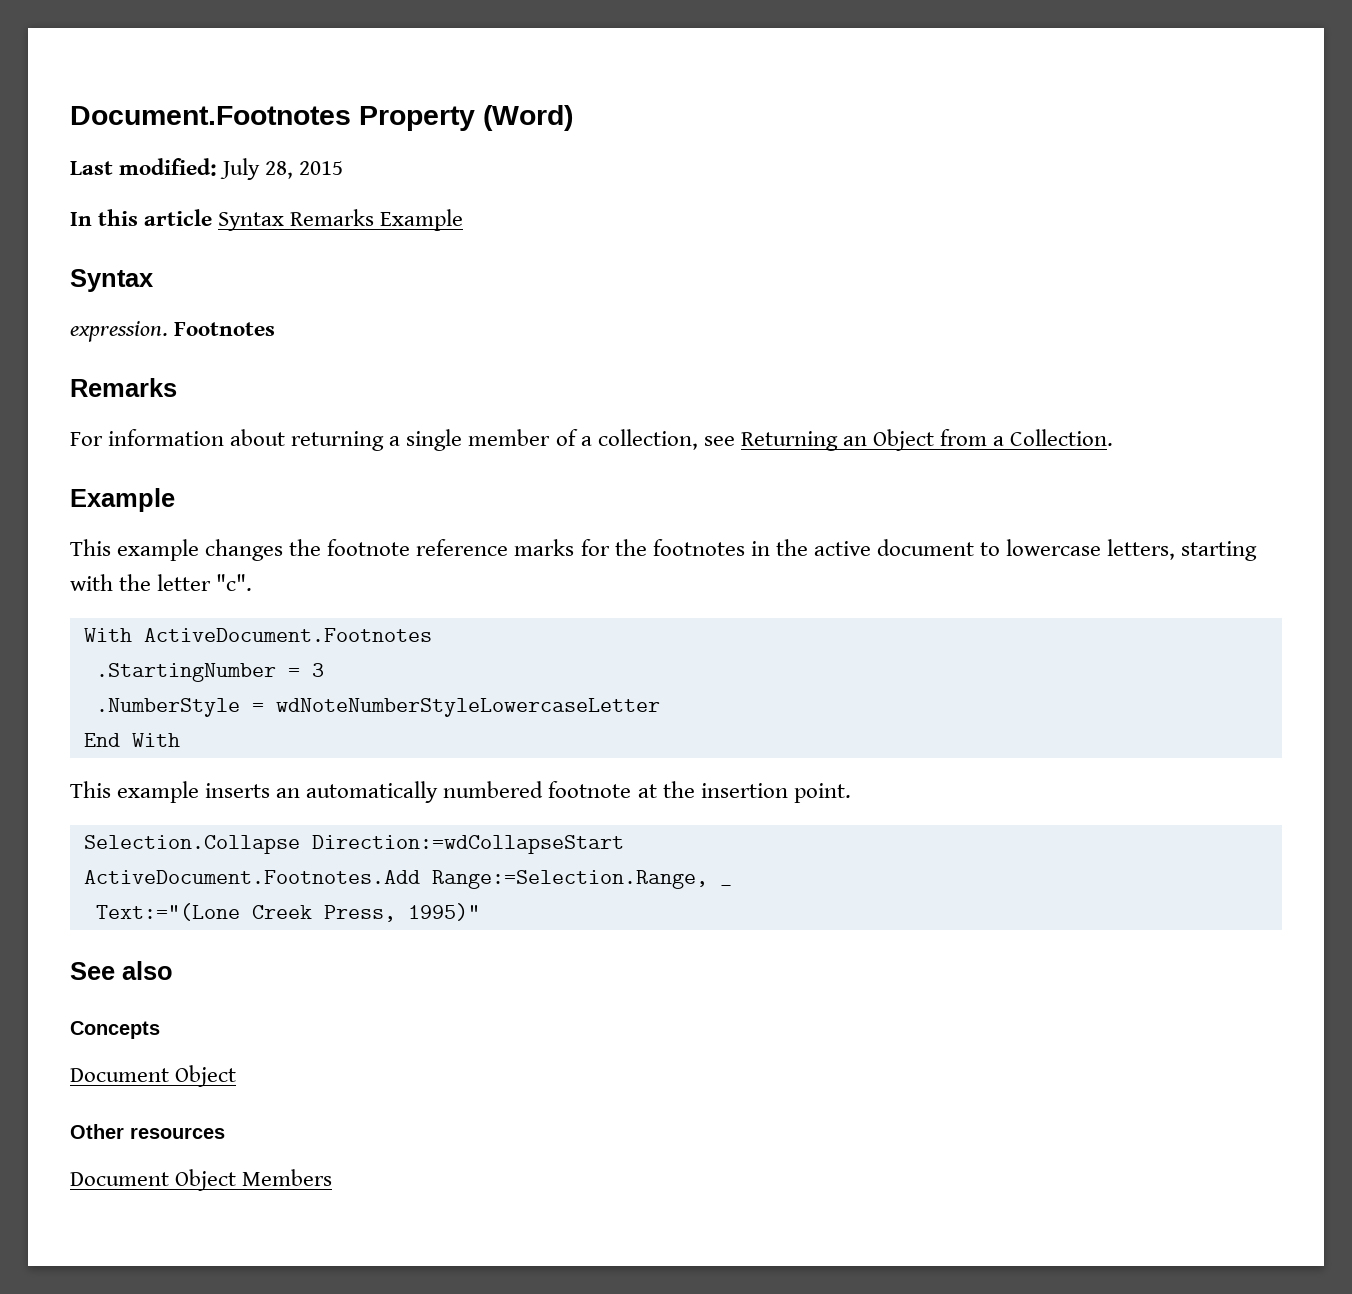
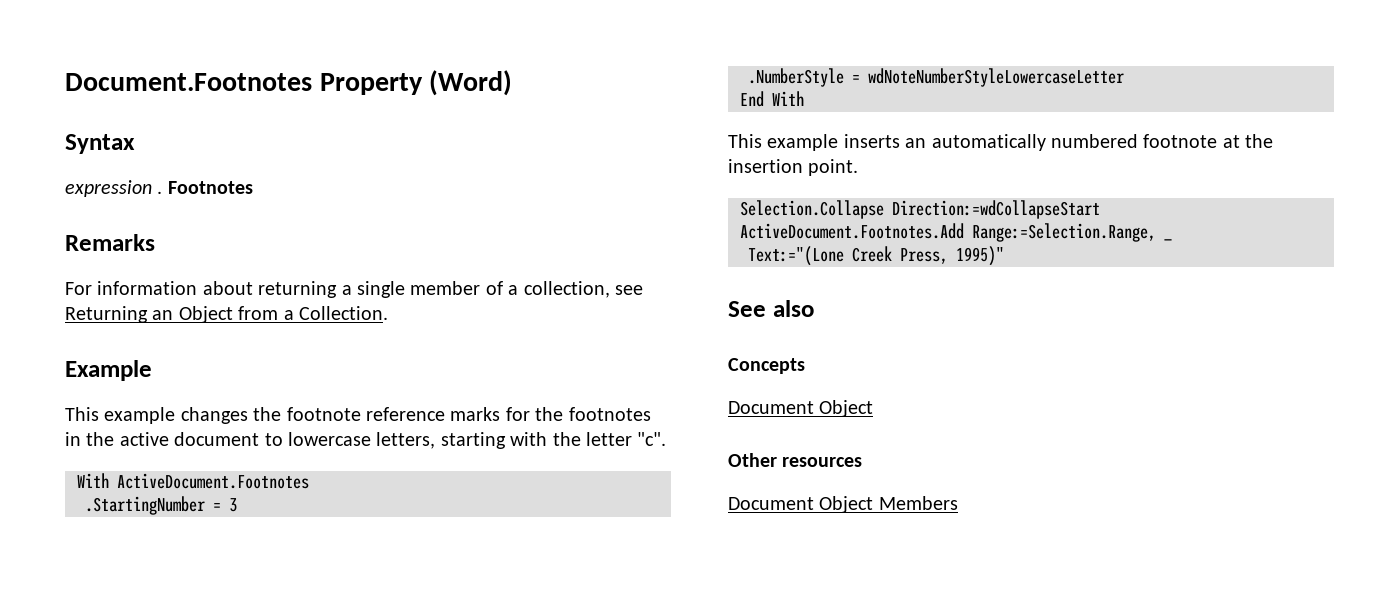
- Last modified: July 28, 2015
- In this article Syntax Remarks Example
- expression.
+ expression .

